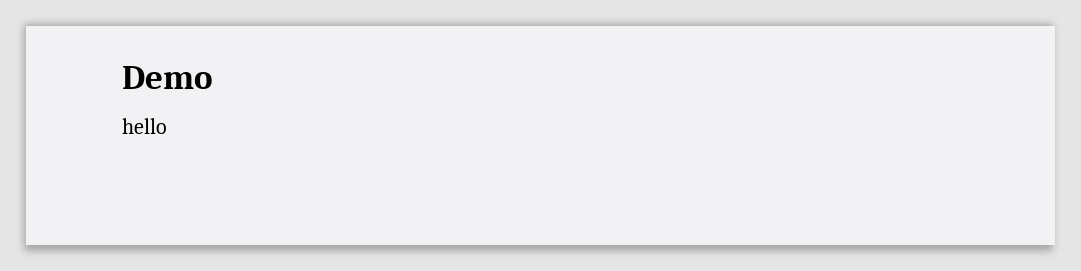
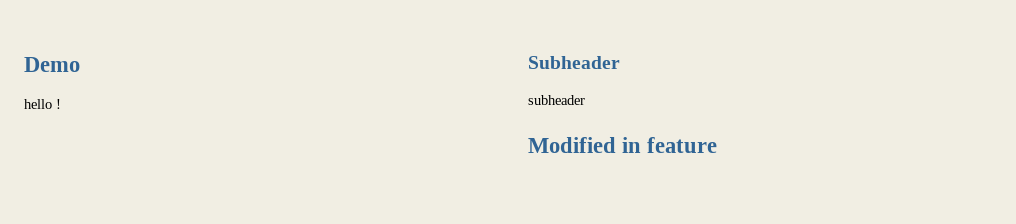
- hello
+ hello !
+ Subheader
+ subheader
+ Modified in feature

